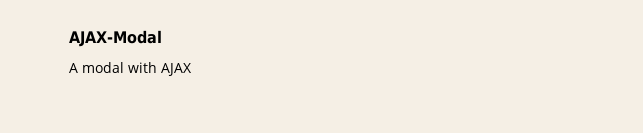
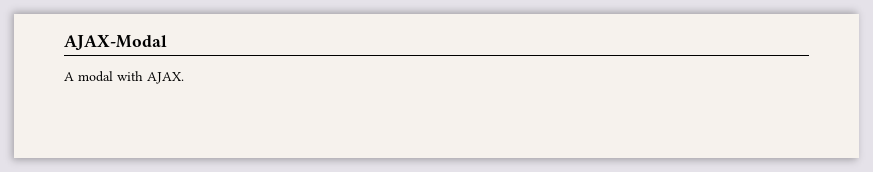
- A modal with AJAX
+ A modal with AJAX.

